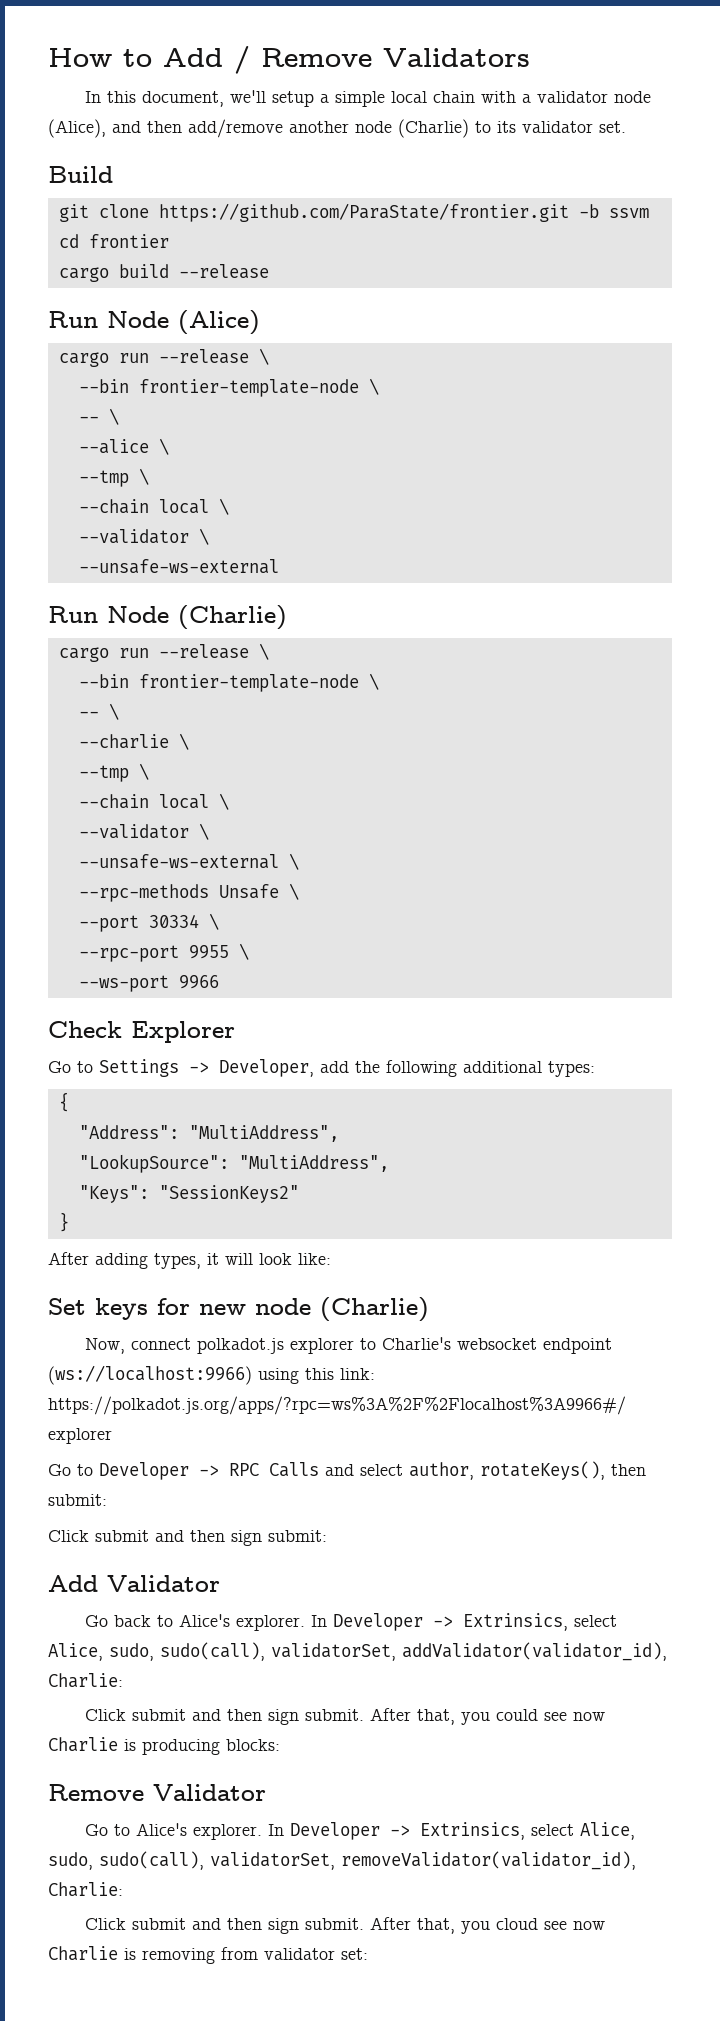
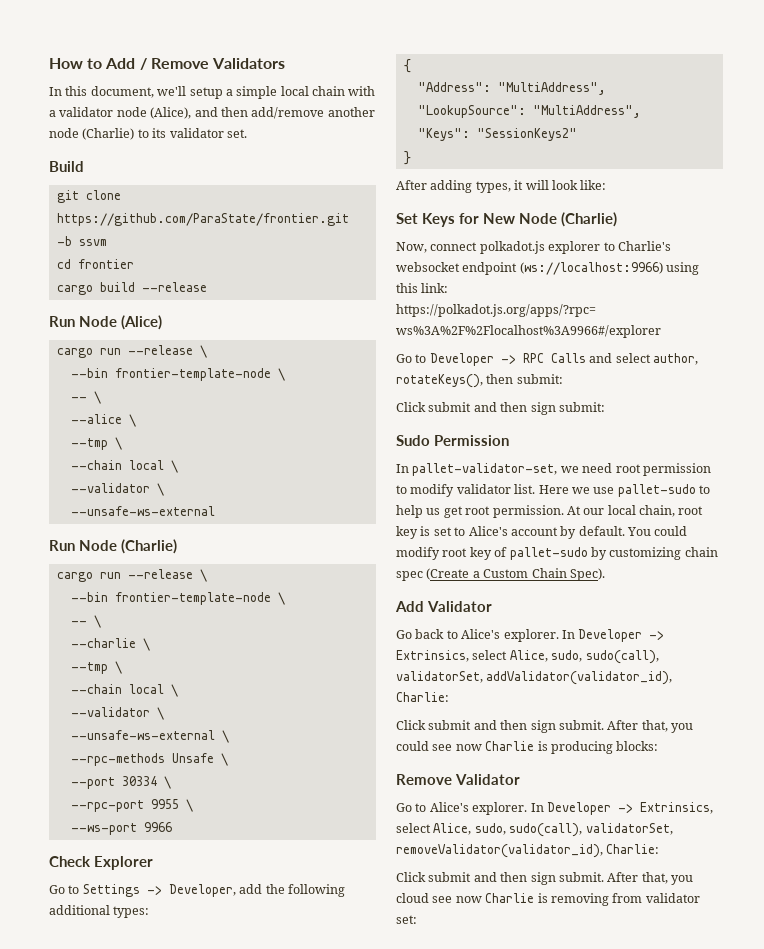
- Set keys for new node (Charlie)
+ Set Keys for New Node (Charlie)
+ Sudo Permission
+ In pallet-validator-set, we need root permission to modify validator list. Here we use pallet-sudo to help us get root permission. At our local chain, root key is set to Alice's account by default. You could modify root key of pallet-sudo by customizing chain spec (Create a Custom Chain Spec).

